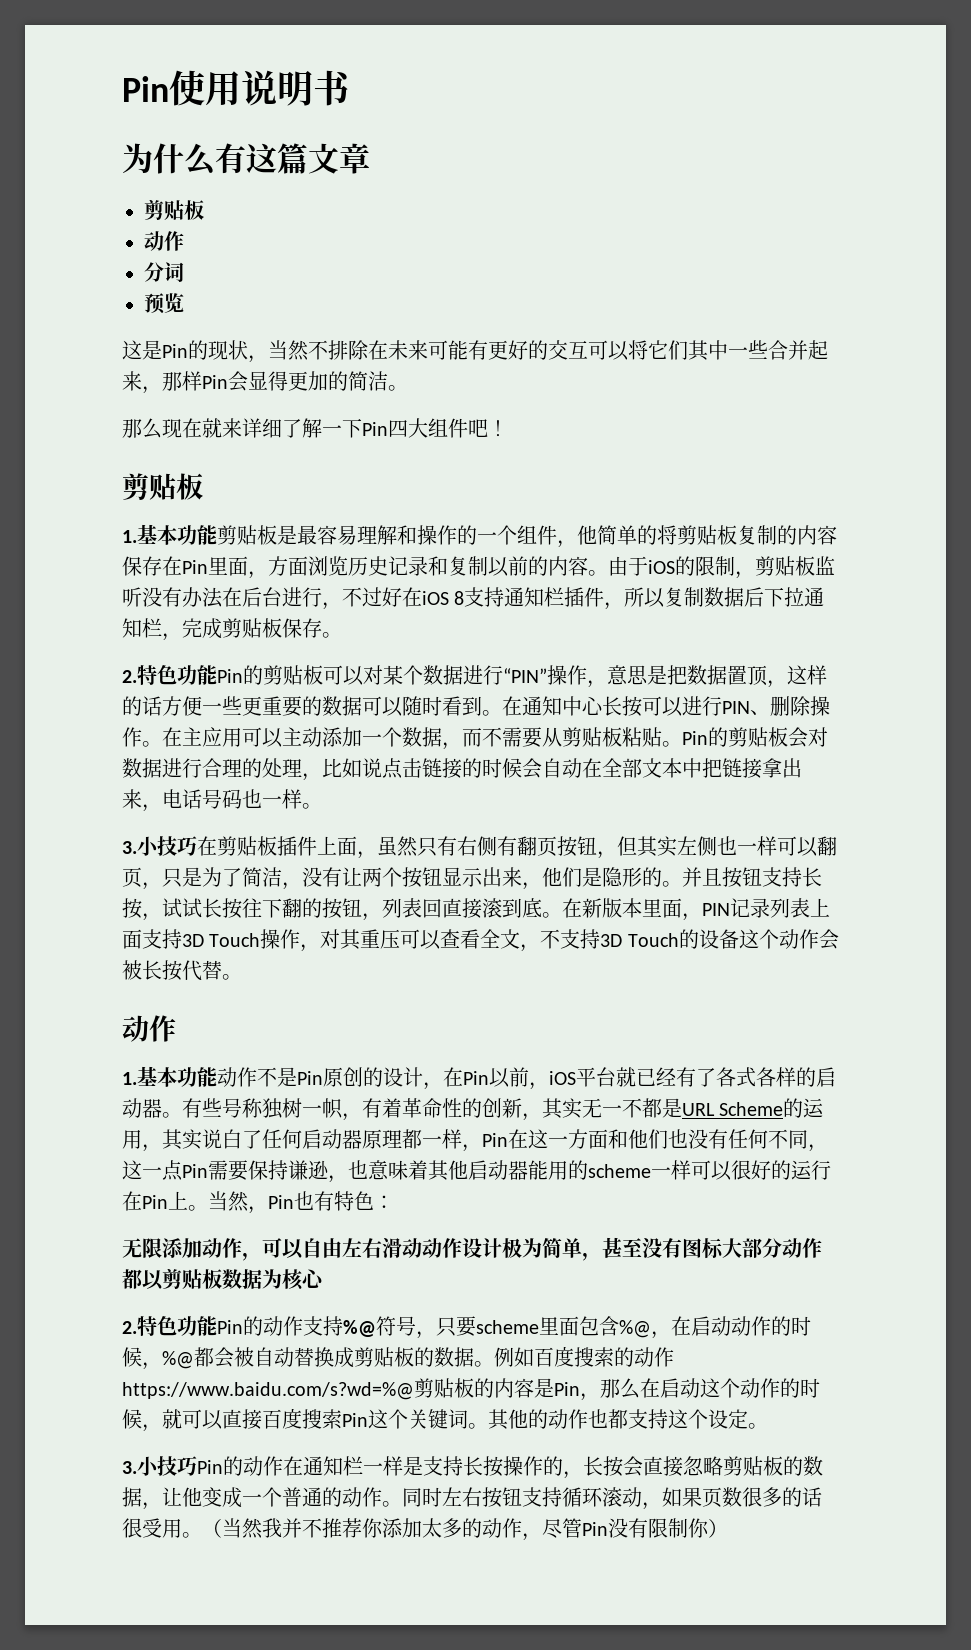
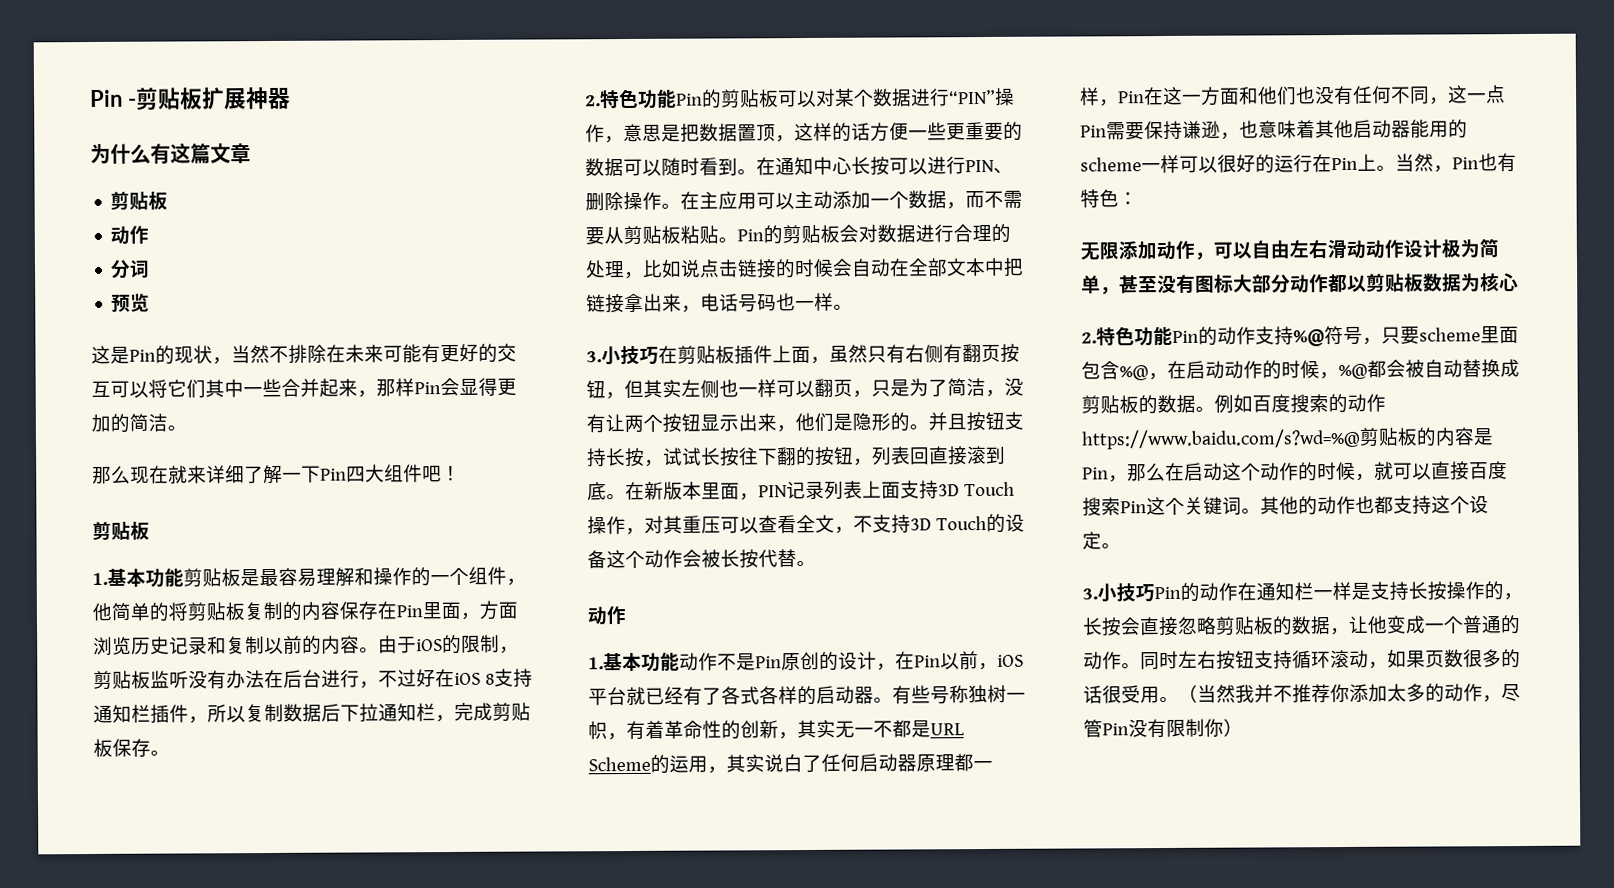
- Pin使用说明书
+ Pin -剪贴板扩展神器

